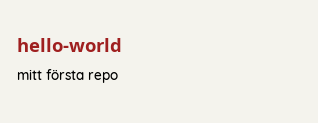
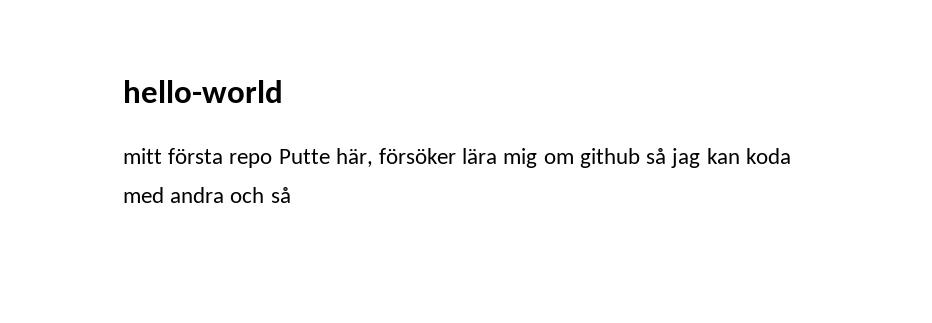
- mitt första repo
+ mitt första repo Putte här, försöker lära mig om github så jag kan koda med andra och så

